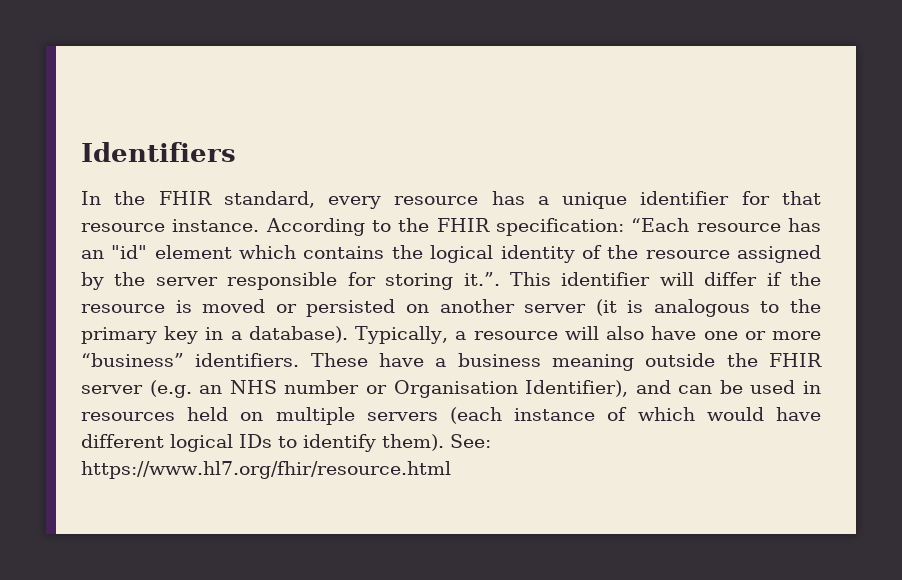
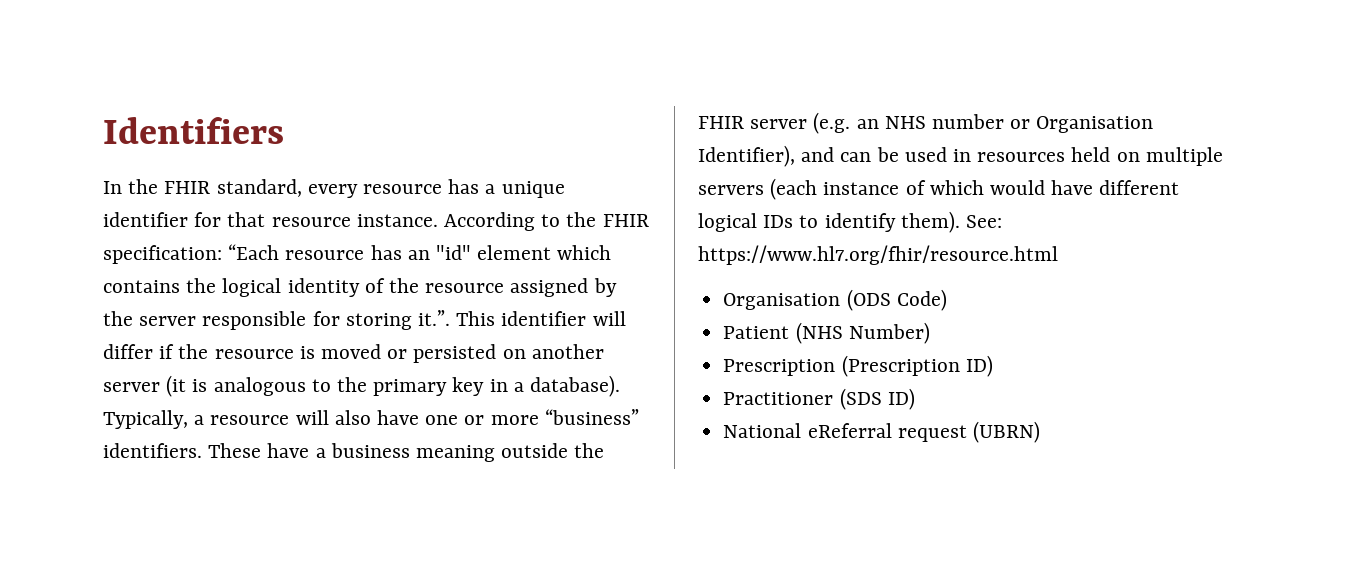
+ Organisation (ODS Code)
+ Patient (NHS Number)
+ Prescription (Prescription ID)
+ Practitioner (SDS ID)
+ National eReferral request (UBRN)

